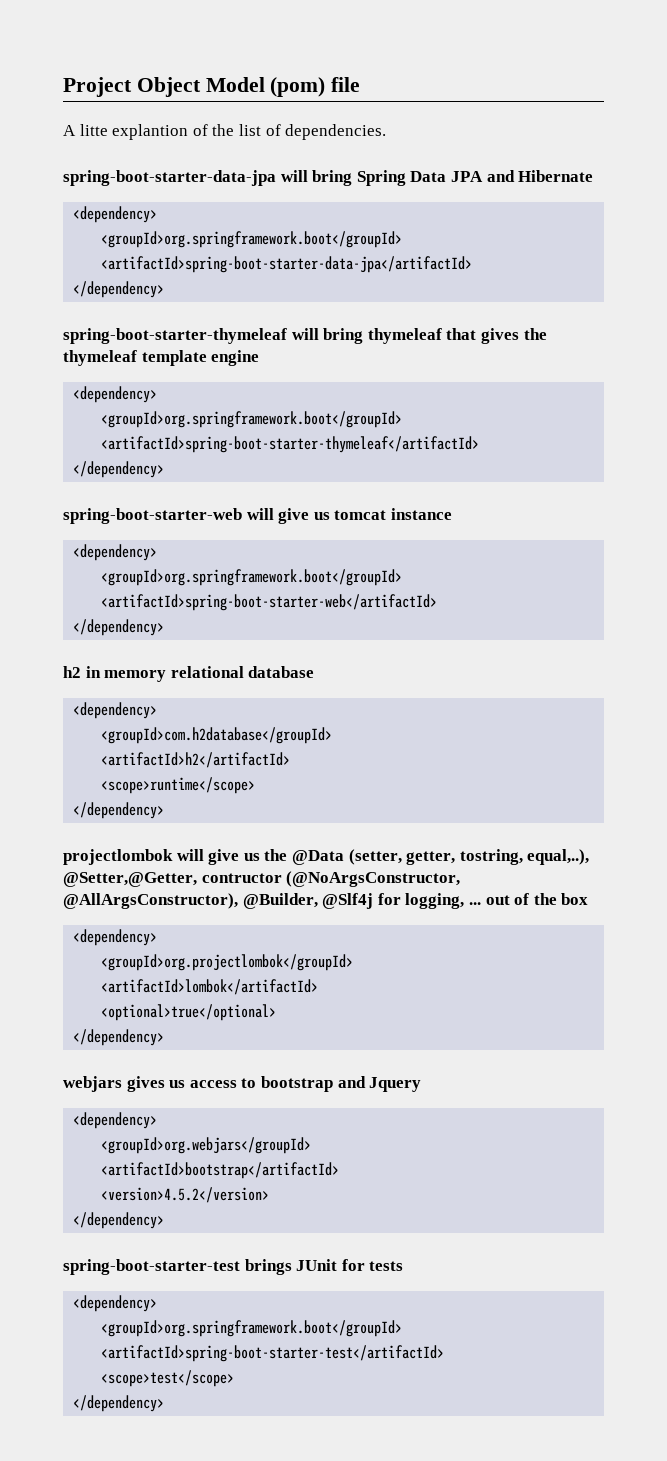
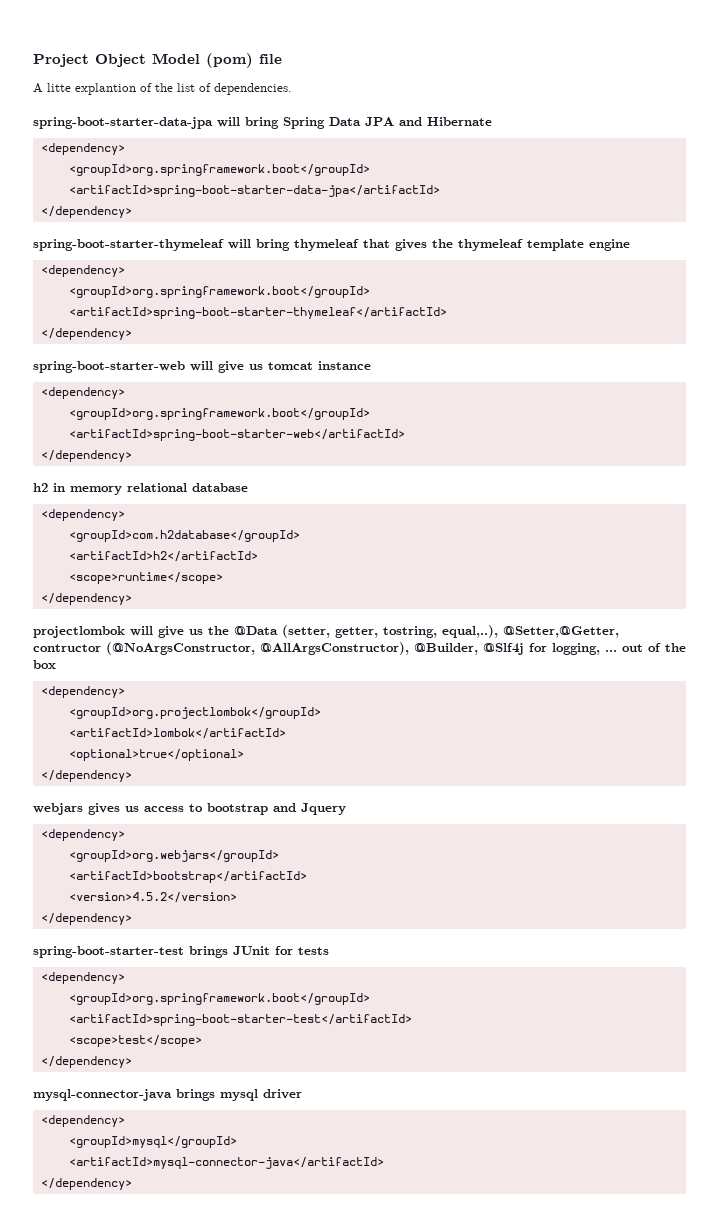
+ mysql-connector-java brings mysql driver
+ <dependency>
+ <groupId>mysql</groupId>
+ <artifactId>mysql-connector-java</artifactId>
+ </dependency>

